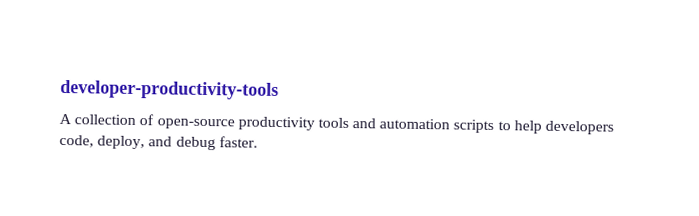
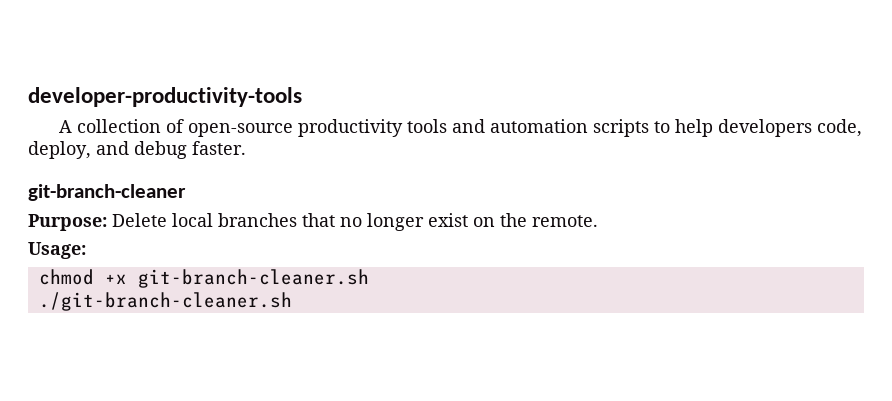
+ git-branch-cleaner
+ Purpose: Delete local branches that no longer exist on the remote.
+ Usage:
+ chmod +x git-branch-cleaner.sh
+ ./git-branch-cleaner.sh

